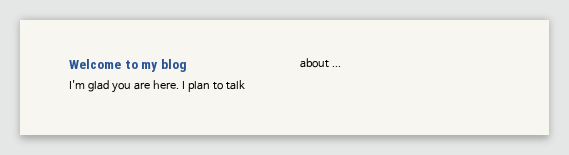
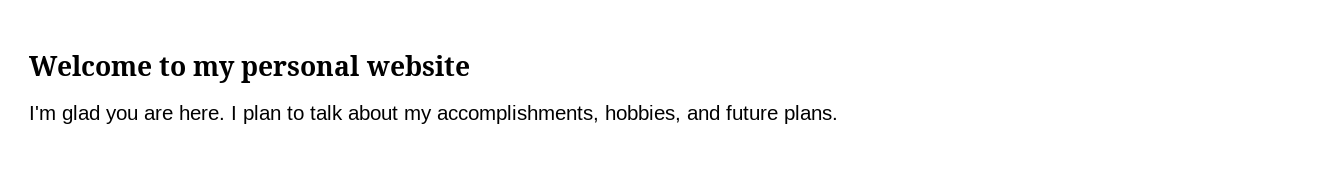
- Welcome to my blog
+ Welcome to my personal website
- I plan to talk about ...
+ I plan to talk about my accomplishments, hobbies, and future plans.

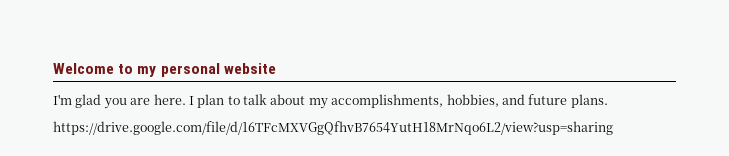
+ https://drive.google.com/file/d/16TFcMXVGgQfhvB7654YutH18MrNqo6L2/view?usp=sharing

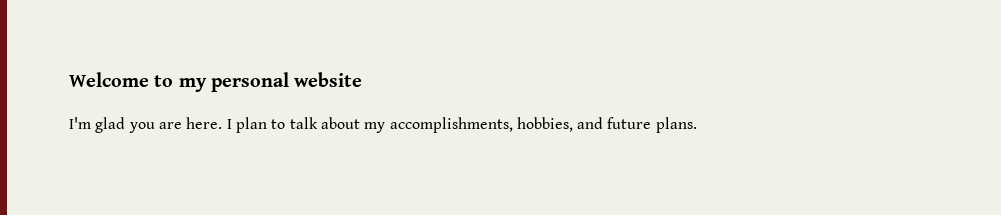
- https://drive.google.com/file/d/16TFcMXVGgQfhvB7654YutH18MrNqo6L2/view?usp=sharing

